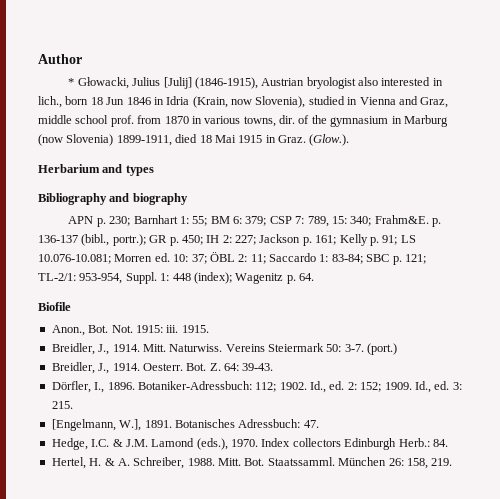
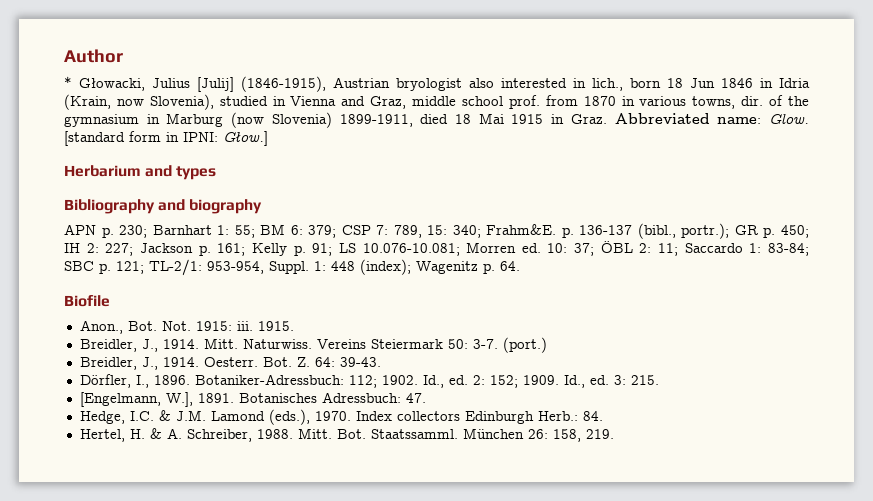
- (Glow.).
+ Abbreviated name: Glow. [standard form in IPNI: Głow.]

